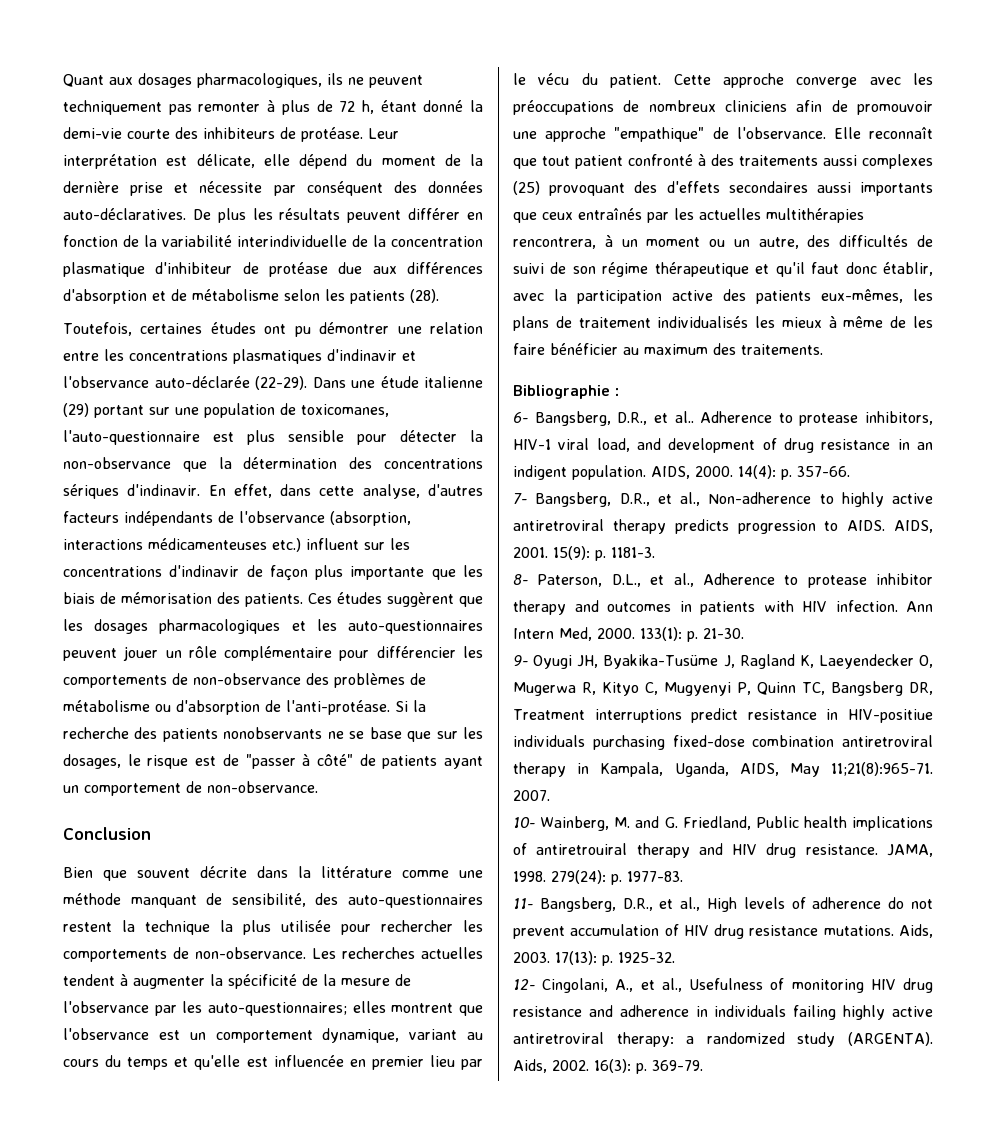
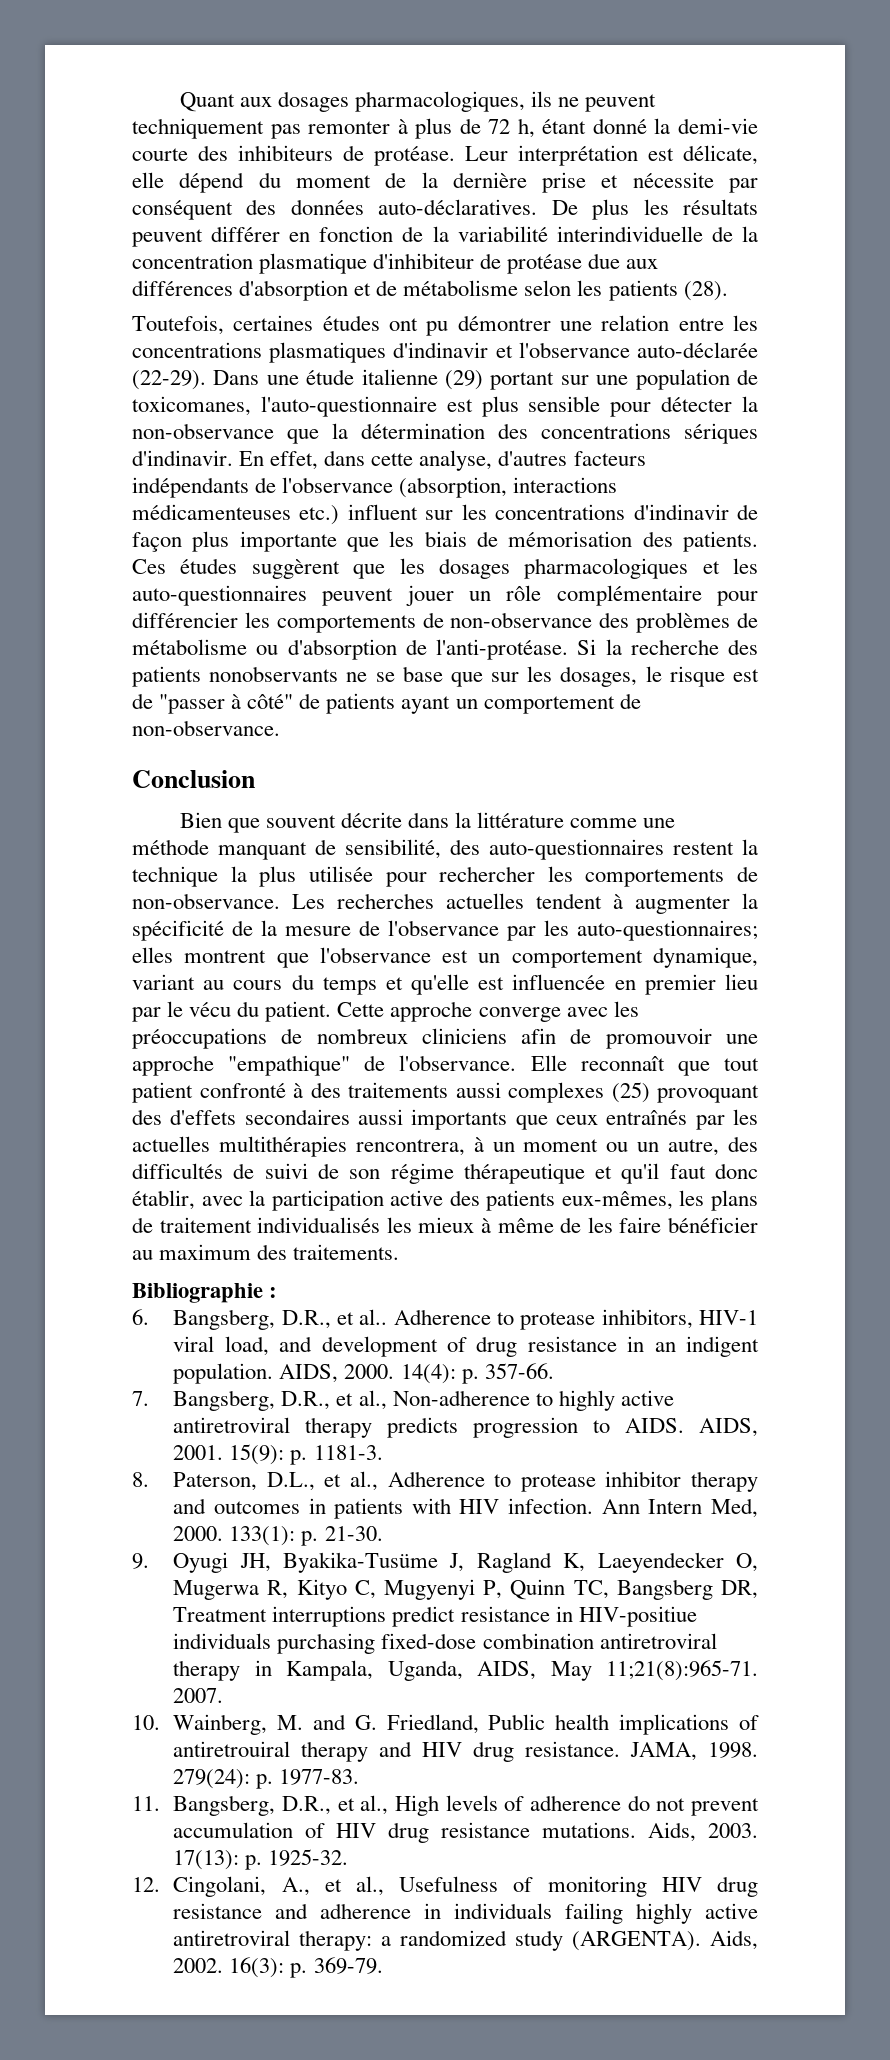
- 6- Bangsberg, D.R., et al..
+ 6. Bangsberg, D.R., et al..
- 7- Bangsberg, D.R., et al., Non-adherence to highly active antiretroviral therapy predicts progression to AIDS.
+ 7. Bangsberg, D.R., et al., Non-adherence to highly active antiretroviral therapy predicts progression to AIDS.
- 8- Paterson, D.L., et al., Adherence to protease inhibitor therapy and outcomes in patients with HIV infection.
+ 8. Paterson, D.L., et al., Adherence to protease inhibitor therapy and outcomes in patients with HIV infection.
- 9- Oyugi JH, Byakika-Tusüme J, Ragland K, Laeyendecker O, Mugerwa R, Kityo C, Mugyenyi P, Quinn TC, Bangsberg DR, Treatment interruptions predict resistance in HIV-positiue individuals purchasing fixed-dose combination antiretroviral therapy in Kampala, Uganda, AIDS, May 11;21(8):965-71.
+ 9. Oyugi JH, Byakika-Tusüme J, Ragland K, Laeyendecker O, Mugerwa R, Kityo C, Mugyenyi P, Quinn TC, Bangsberg DR, Treatment interruptions predict resistance in HIV-positiue individuals purchasing fixed-dose combination antiretroviral therapy in Kampala, Uganda, AIDS, May 11;21(8):965-71.
- 10- Wainberg, M. and G. Friedland, Public health implications of antiretrouiral therapy and HIV drug resistance.
+ 10. Wainberg, M. and G. Friedland, Public health implications of antiretrouiral therapy and HIV drug resistance.
- 11- Bangsberg, D.R., et al., High levels of adherence do not prevent accumulation of HIV drug resistance mutations.
+ 11. Bangsberg, D.R., et al., High levels of adherence do not prevent accumulation of HIV drug resistance mutations.
- 12- Cingolani, A., et al., Usefulness of monitoring HIV drug resistance and adherence in individuals failing highly active antiretroviral therapy: a randomized study (ARGENTA).
+ 12. Cingolani, A., et al., Usefulness of monitoring HIV drug resistance and adherence in individuals failing highly active antiretroviral therapy: a randomized study (ARGENTA).

